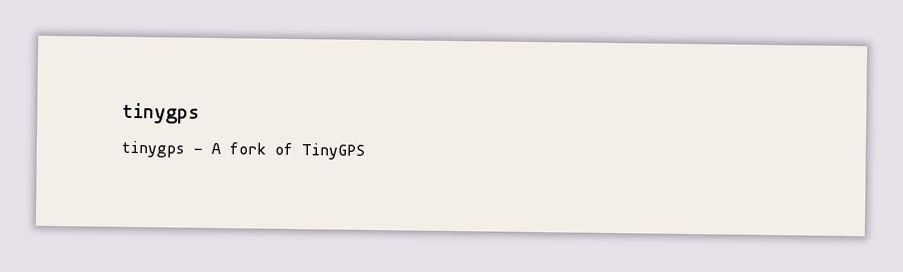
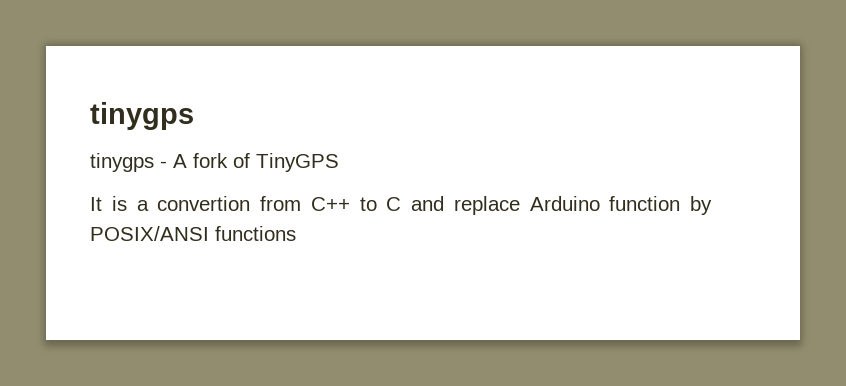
+ It is a convertion from C++ to C and replace Arduino function by POSIX/ANSI functions

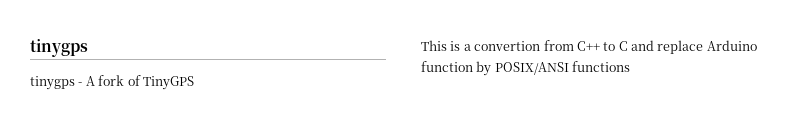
- It is a convertion from C++ to C and replace Arduino function by POSIX/ANSI functions
+ This is a convertion from C++ to C and replace Arduino function by POSIX/ANSI functions

